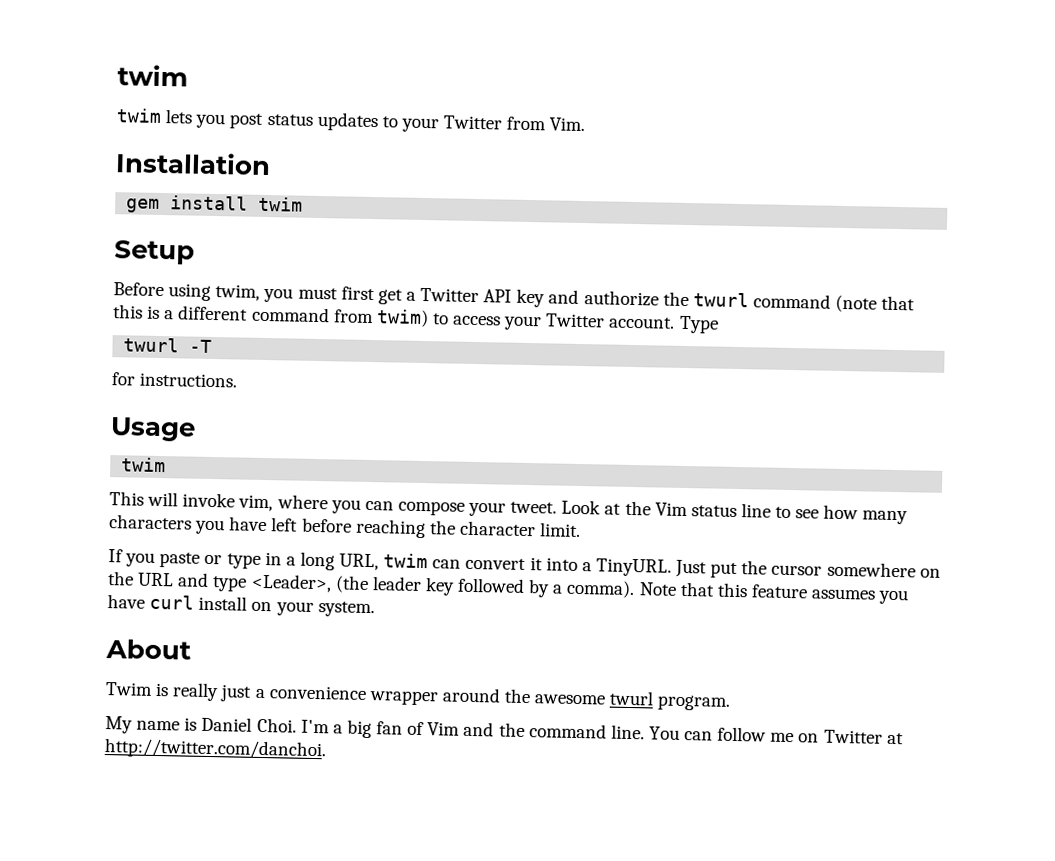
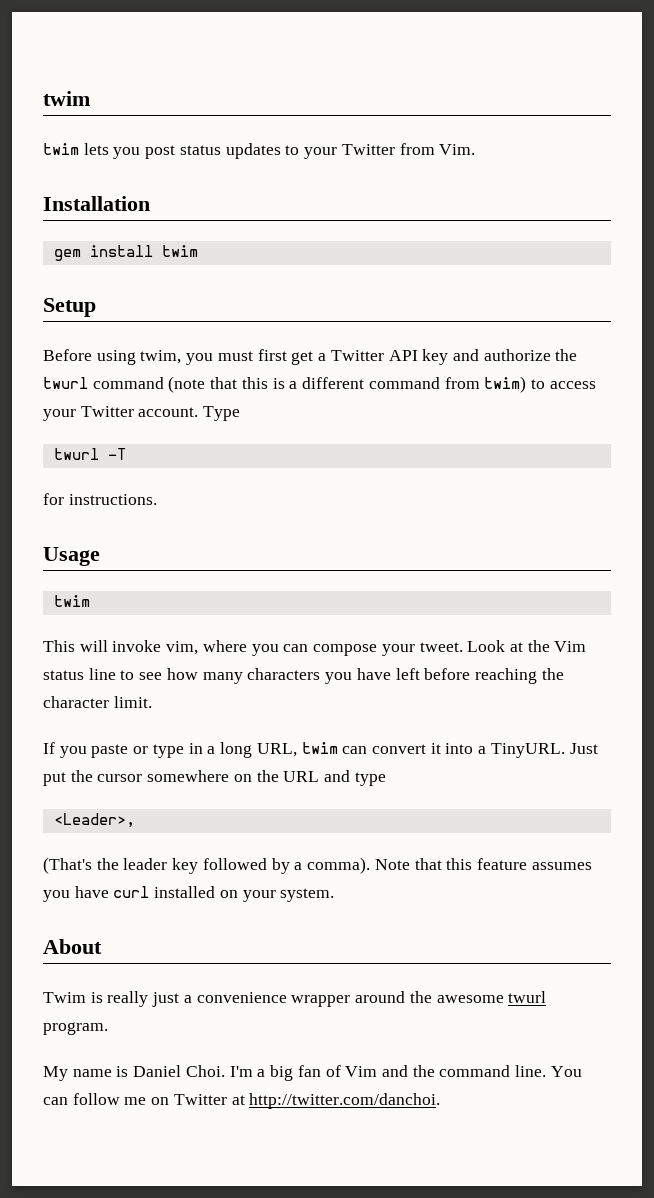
- Just put the cursor somewhere on the URL and type <Leader>, (the leader key followed by a comma).
+ Just put the cursor somewhere on the URL and type
+ <Leader>,
+ (That's the leader key followed by a comma).
- Note that this feature assumes you have curl install on your system.
+ Note that this feature assumes you have curl installed on your system.

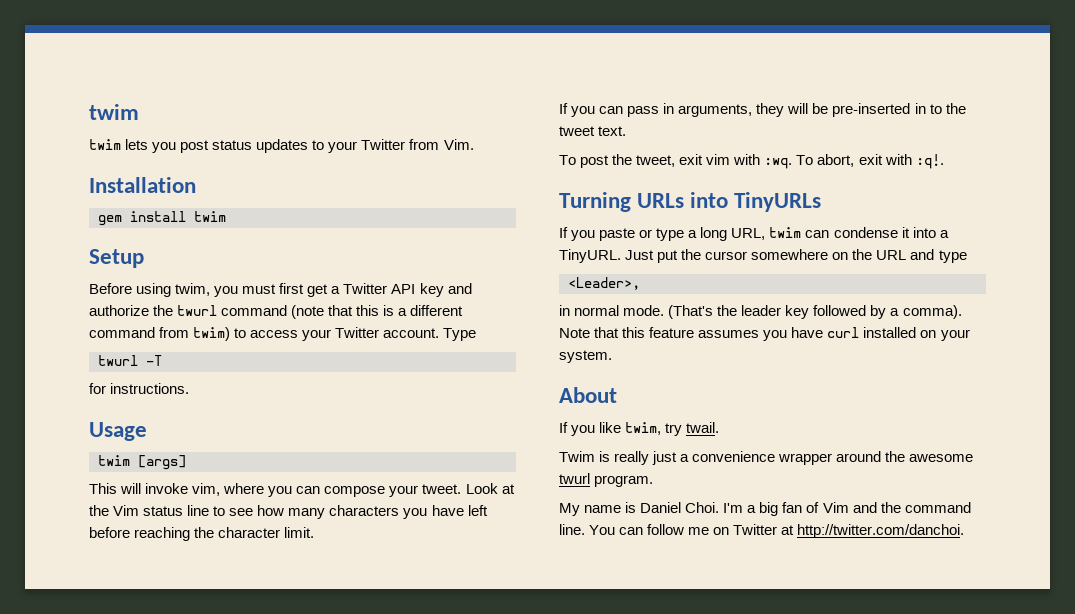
  Usage
- twim
+ twim [args]
+ If you can pass in arguments, they will be pre-inserted in to the tweet text.
+ To post the tweet, exit vim with :wq. To abort, exit with :q!.
+ Turning URLs into TinyURLs
- If you paste or type in a long URL, twim can convert it into a TinyURL.
+ If you paste or type a long URL, twim can condense it into a TinyURL.
+ in normal mode.
+ If you like twim, try twail.

